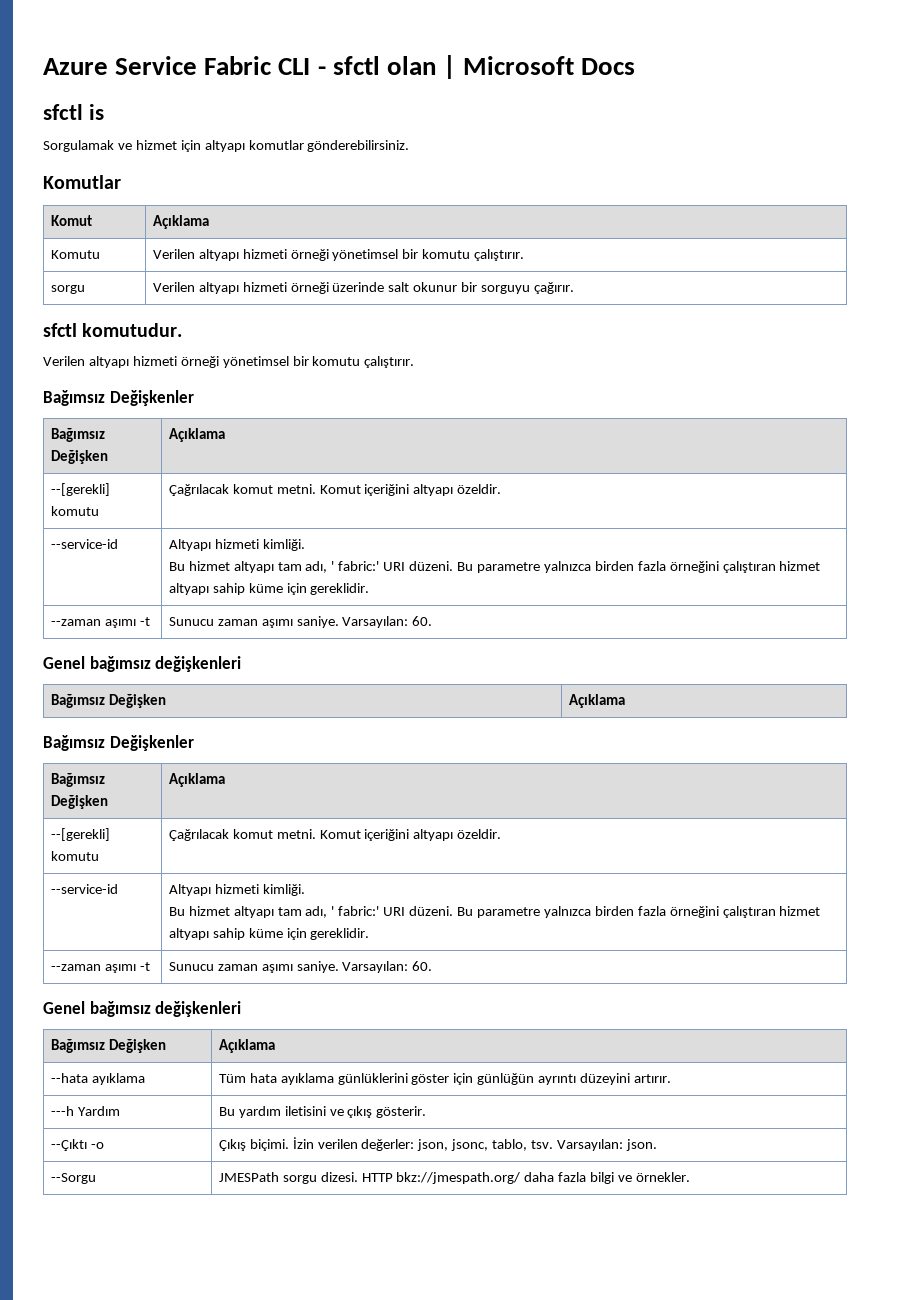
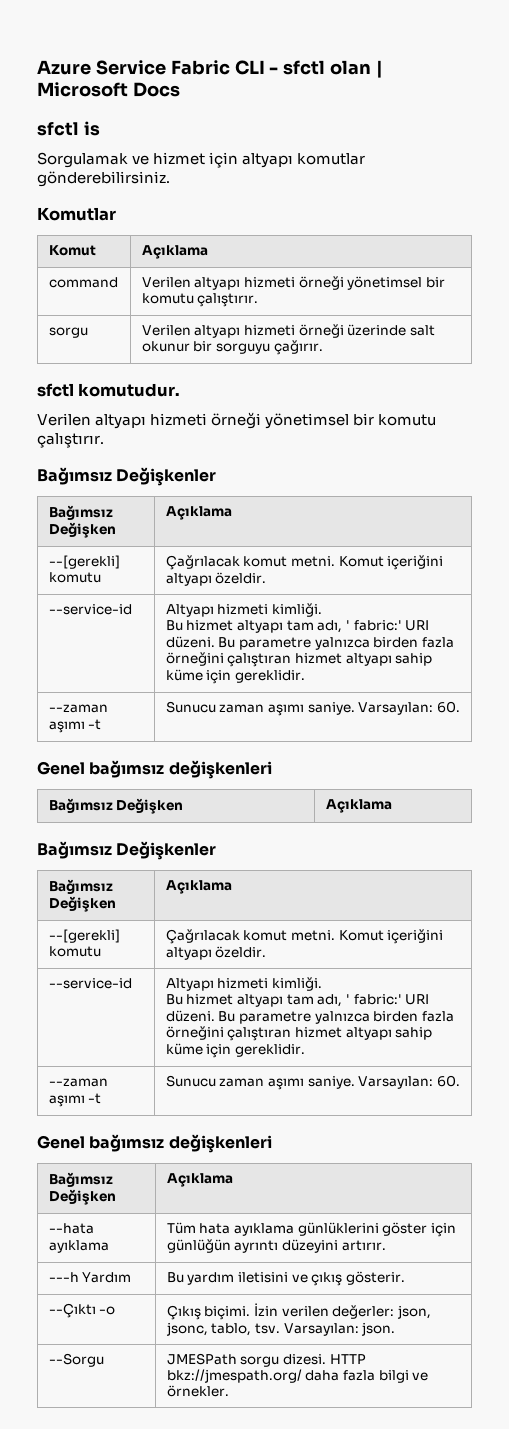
- Komutu | Verilen altyapı hizmeti örneği yönetimsel bir komutu çalıştırır.
+ command | Verilen altyapı hizmeti örneği yönetimsel bir komutu çalıştırır.

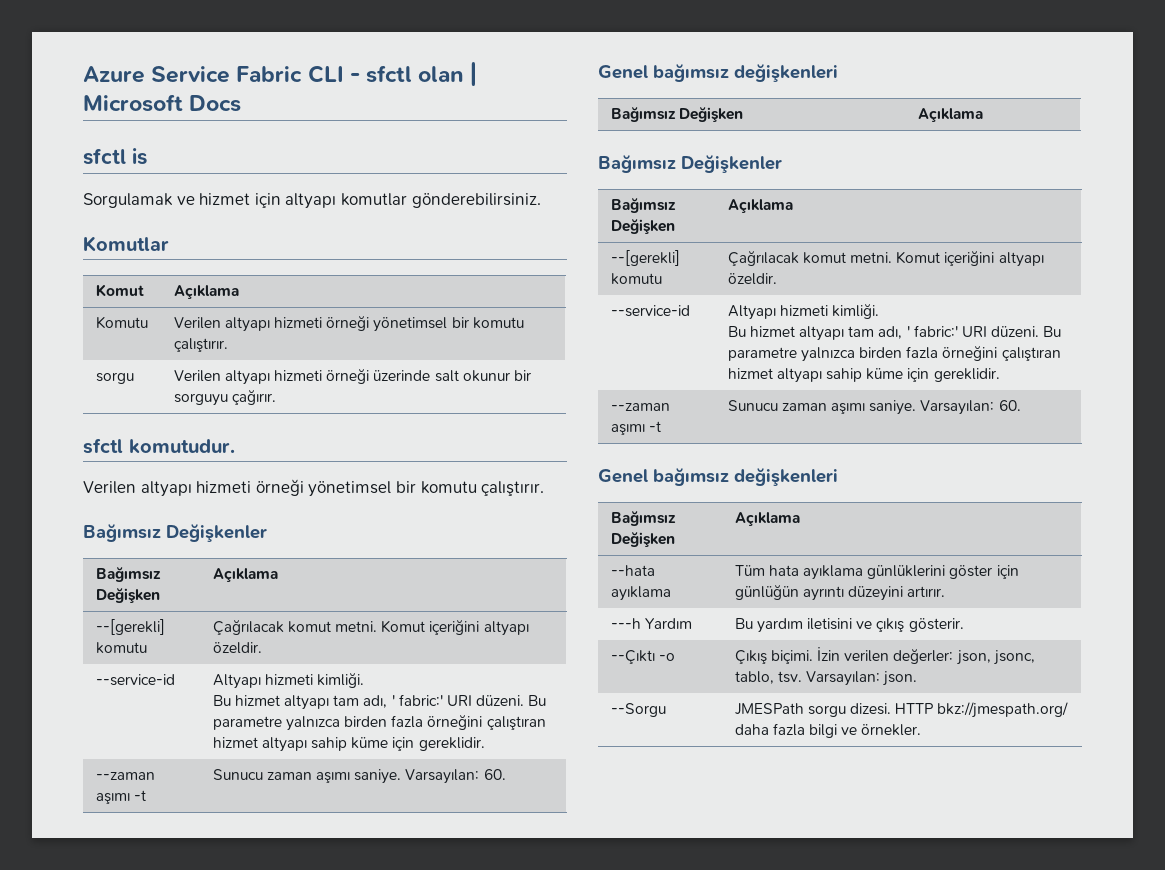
- command | Verilen altyapı hizmeti örneği yönetimsel bir komutu çalıştırır.
+ Komutu | Verilen altyapı hizmeti örneği yönetimsel bir komutu çalıştırır.

